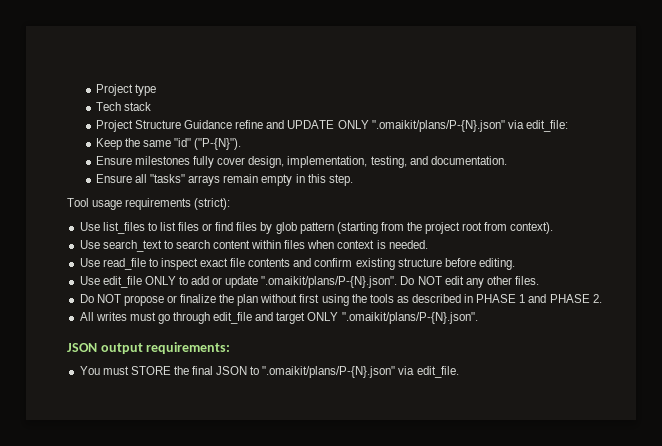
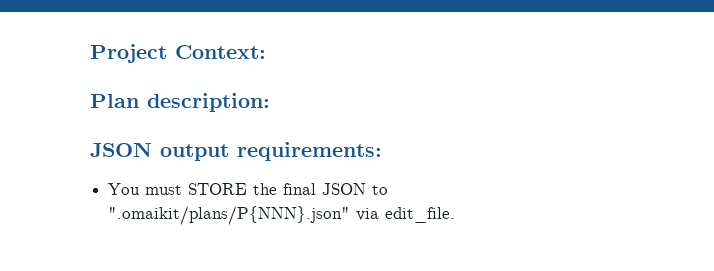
- Project type
- Tech stack
- Project Structure Guidance refine and UPDATE ONLY ".omaikit/plans/P-{N}.json" via edit_file:
- Keep the same "id" ("P-{N}").
- Ensure milestones fully cover design, implementation, testing, and documentation.
- Ensure all "tasks" arrays remain empty in this step.
- Tool usage requirements (strict):
- Use list_files to list files or find files by glob pattern (starting from the project root from context).
- Use search_text to search content within files when context is needed.
- Use read_file to inspect exact file contents and confirm existing structure before editing.
- Use edit_file ONLY to add or update ".omaikit/plans/P-{N}.json". Do NOT edit any other files.
- Do NOT propose or finalize the plan without first using the tools as described in PHASE 1 and PHASE 2.
- All writes must go through edit_file and target ONLY ".omaikit/plans/P-{N}.json".
+ Project Context:
+ Plan description:
- You must STORE the final JSON to ".omaikit/plans/P-{N}.json" via edit_file.
+ You must STORE the final JSON to ".omaikit/plans/P{NNN}.json" via edit_file.

